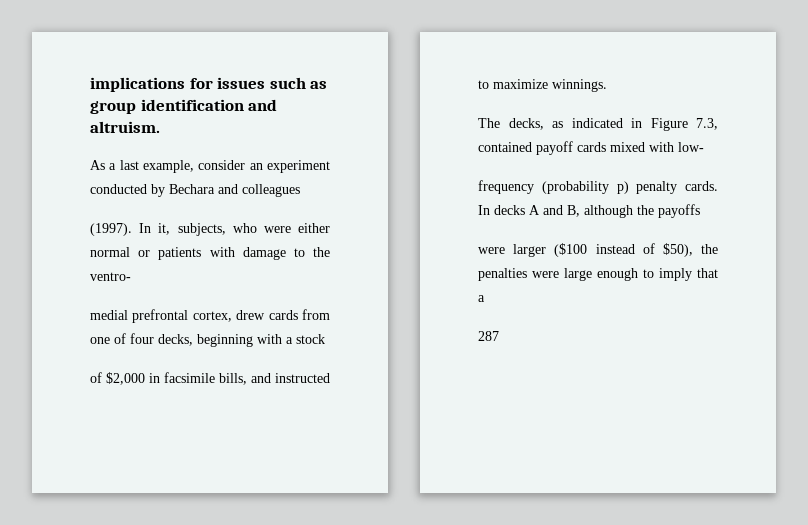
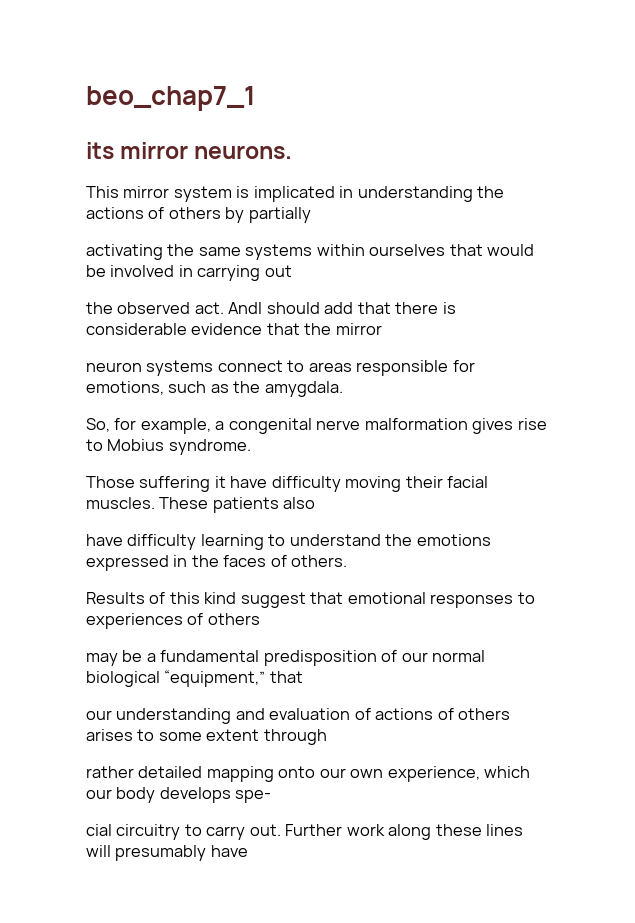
- implications for issues such as group identification and altruism.
- As a last example, consider an experiment conducted by Bechara and colleagues
- (1997). In it, subjects, who were either normal or patients with damage to the ventro-
- medial prefrontal cortex, drew cards from one of four decks, beginning with a stock
- of $2,000 in facsimile bills, and instructed to maximize winnings.
- The decks, as indicated in Figure 7.3, contained payoff cards mixed with low-
- frequency (probability p) penalty cards. In decks A and B, although the payoffs
- were larger ($100 instead of $50), the penalties were large enough to imply that a
- 287
+ beo_chap7_1
+ its mirror neurons.
+ This mirror system is implicated in understanding the actions of others by partially
+ activating the same systems within ourselves that would be involved in carrying out
+ the observed act. AndI should add that there is considerable evidence that the mirror
+ neuron systems connect to areas responsible for emotions, such as the amygdala.
+ So, for example, a congenital nerve malformation gives rise to Mobius syndrome.
+ Those suffering it have difficulty moving their facial muscles. These patients also
+ have difficulty learning to understand the emotions expressed in the faces of others.
+ Results of this kind suggest that emotional responses to experiences of others
+ may be a fundamental predisposition of our normal biological “equipment,” that
+ our understanding and evaluation of actions of others arises to some extent through
+ rather detailed mapping onto our own experience, which our body develops spe-
+ cial circuitry to carry out. Further work along these lines will presumably have

